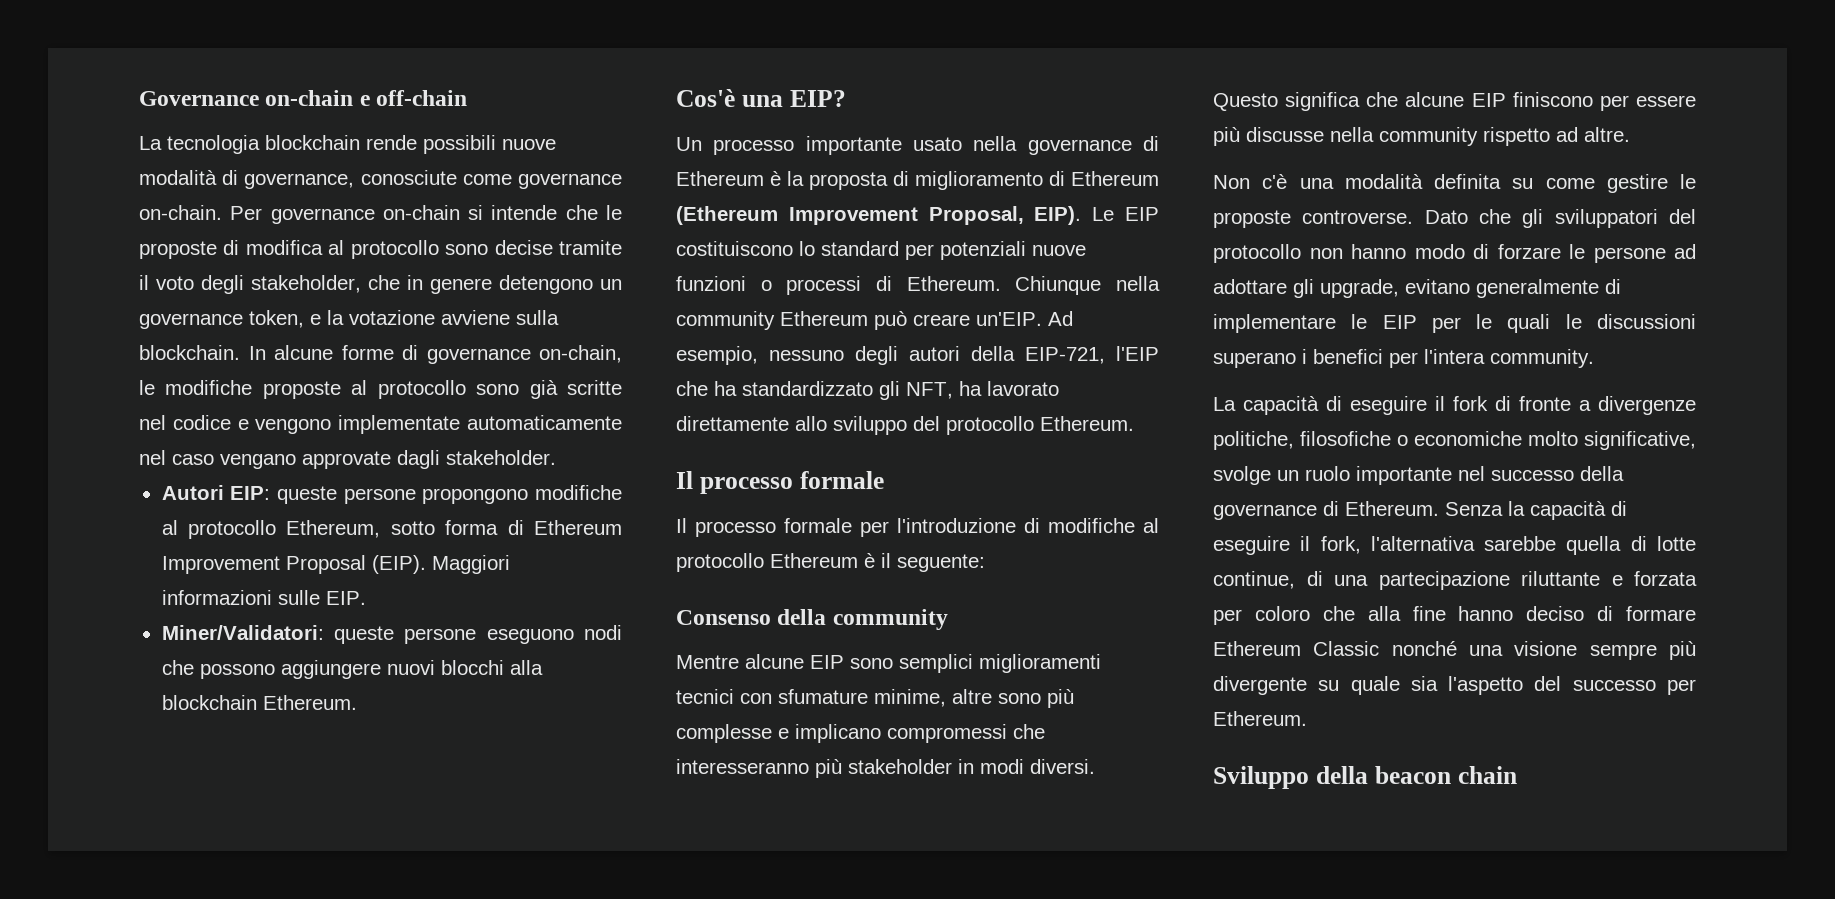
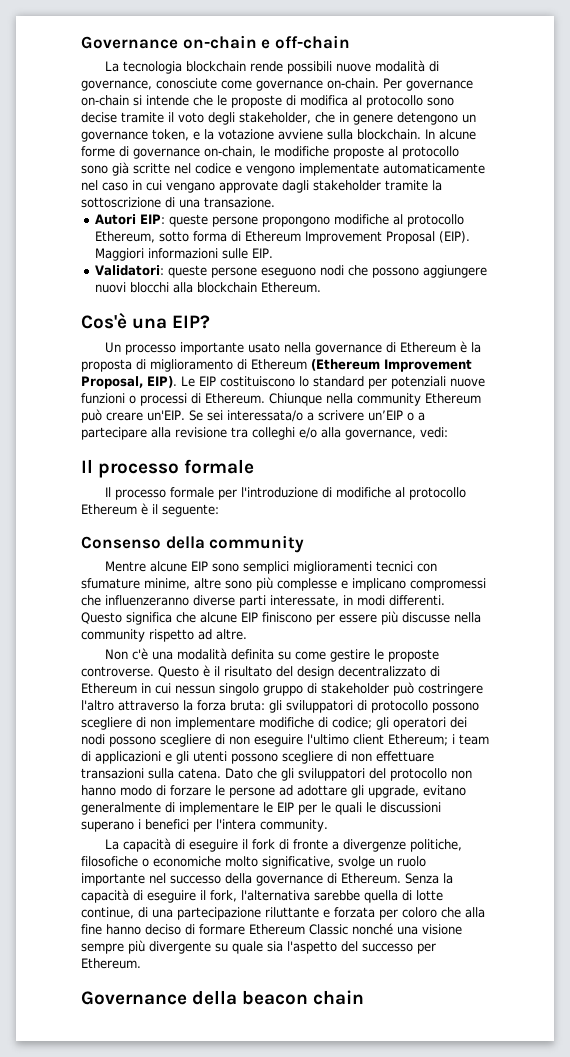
- In alcune forme di governance on-chain, le modifiche proposte al protocollo sono già scritte nel codice e vengono implementate automaticamente nel caso vengano approvate dagli stakeholder.
+ In alcune forme di governance on-chain, le modifiche proposte al protocollo sono già scritte nel codice e vengono implementate automaticamente nel caso in cui vengano approvate dagli stakeholder tramite la sottoscrizione di una transazione.
- Miner/Validatori: queste persone eseguono nodi che possono aggiungere nuovi blocchi alla blockchain Ethereum.
+ Validatori: queste persone eseguono nodi che possono aggiungere nuovi blocchi alla blockchain Ethereum.
- Ad esempio, nessuno degli autori della EIP-721, l'EIP che ha standardizzato gli NFT, ha lavorato direttamente allo sviluppo del protocollo Ethereum.
+ Se sei interessata/o a scrivere un’EIP o a partecipare alla revisione tra colleghi e/o alla governance, vedi:
- Mentre alcune EIP sono semplici miglioramenti tecnici con sfumature minime, altre sono più complesse e implicano compromessi che interesseranno più stakeholder in modi diversi.
+ Mentre alcune EIP sono semplici miglioramenti tecnici con sfumature minime, altre sono più complesse e implicano compromessi che influenzeranno diverse parti interessate, in modi differenti.
+ Questo è il risultato del design decentralizzato di Ethereum in cui nessun singolo gruppo di stakeholder può costringere l'altro attraverso la forza bruta: gli sviluppatori di protocollo possono scegliere di non implementare modifiche di codice; gli operatori dei nodi possono scegliere di non eseguire l'ultimo client Ethereum; i team di applicazioni e gli utenti possono scegliere di non effettuare transazioni sulla catena.
- Sviluppo della beacon chain
+ Governance della beacon chain

